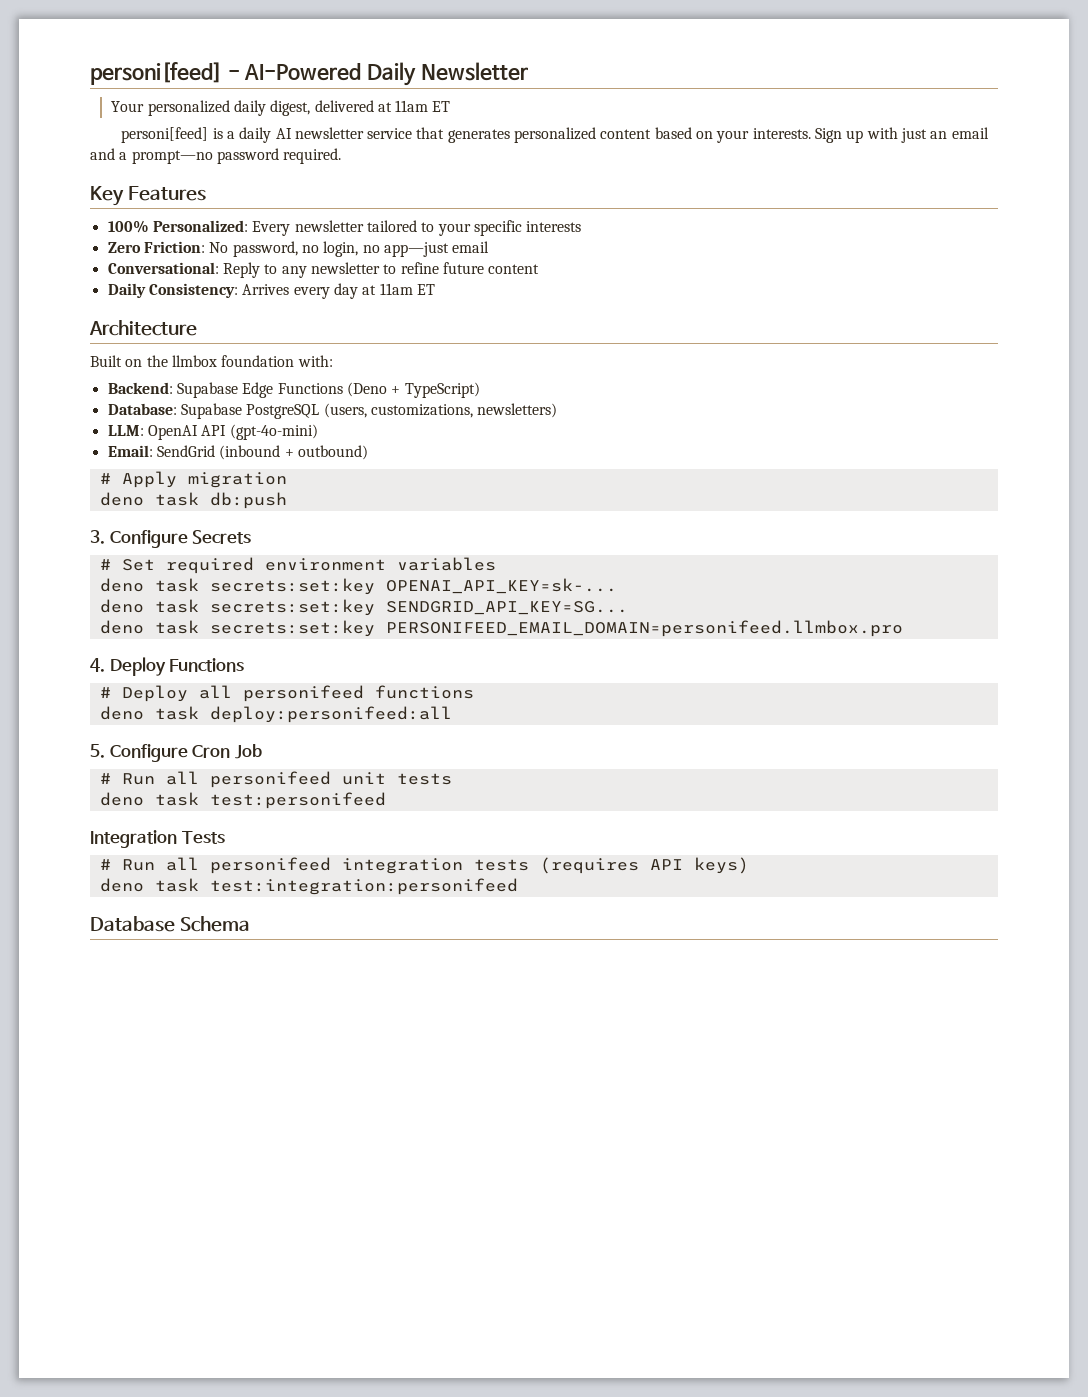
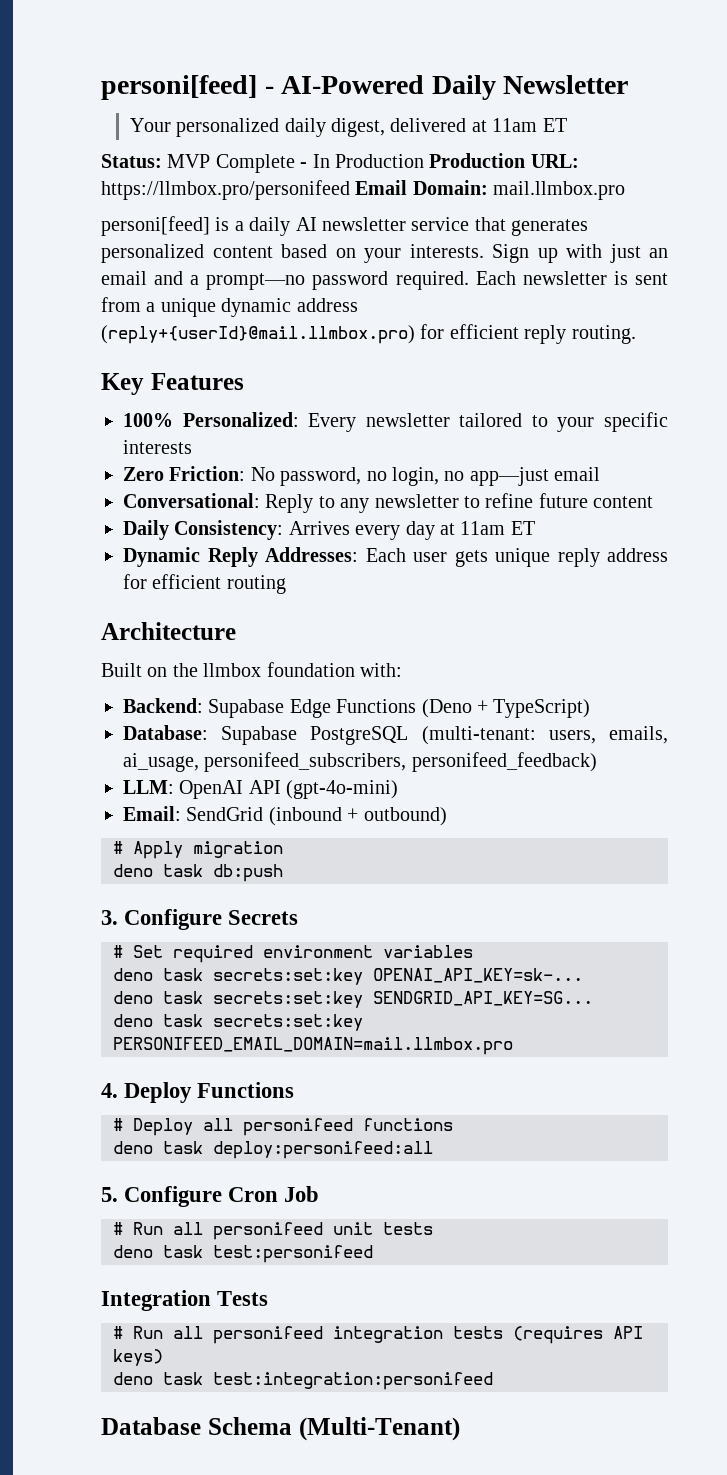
+ Status: MVP Complete - In Production Production URL: https://llmbox.pro/personifeed Email Domain: mail.llmbox.pro
+ Each newsletter is sent from a unique dynamic address (reply+{userId}@mail.llmbox.pro) for efficient reply routing.
+ Dynamic Reply Addresses: Each user gets unique reply address for efficient routing
- Database: Supabase PostgreSQL (users, customizations, newsletters)
+ Database: Supabase PostgreSQL (multi-tenant: users, emails, ai_usage, personifeed_subscribers, personifeed_feedback)
- deno task secrets:set:key PERSONIFEED_EMAIL_DOMAIN=personifeed.llmbox.pro
+ deno task secrets:set:key PERSONIFEED_EMAIL_DOMAIN=mail.llmbox.pro
- Database Schema
+ Database Schema (Multi-Tenant)

